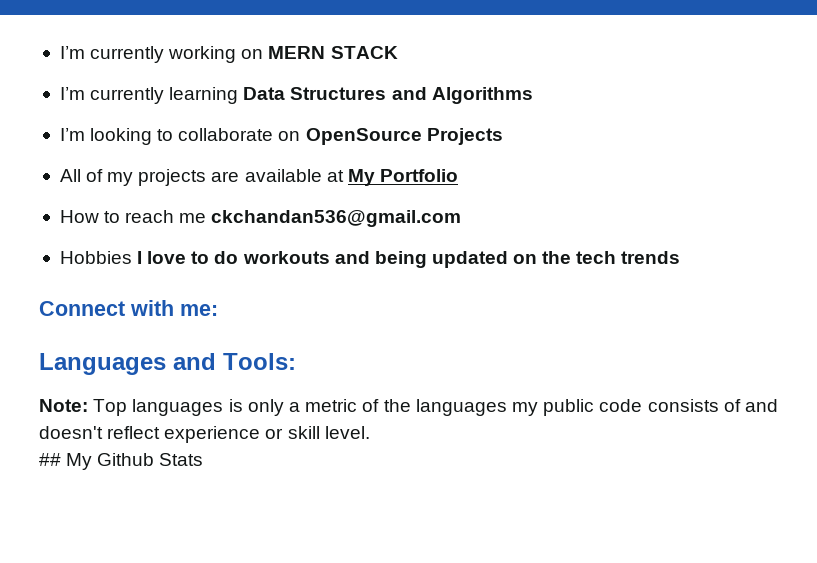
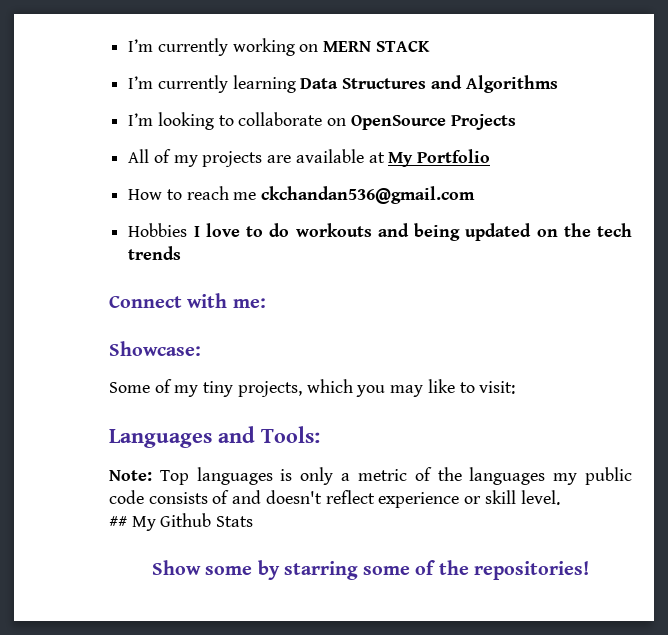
+ Showcase:
+ Some of my tiny projects, which you may like to visit:
+ Show some by starring some of the repositories!

